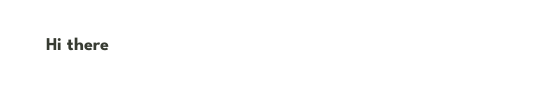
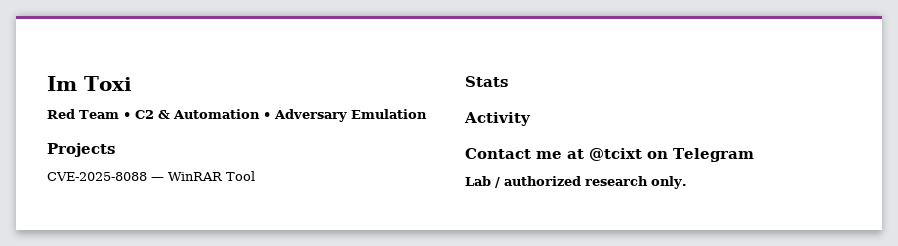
- Hi there
+ Im Toxi
+ Red Team • C2 & Automation • Adversary Emulation
+ Projects
+ CVE-2025-8088 — WinRAR Tool
+ Stats
+ Activity
+ Contact me at @tcixt on Telegram
+ Lab / authorized research only.

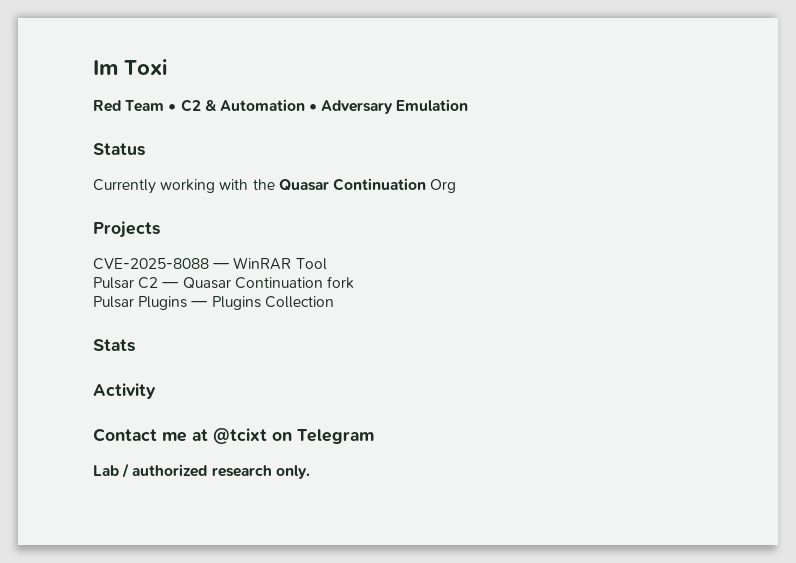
+ Status
+ Currently working with the Quasar Continuation Org
+ Pulsar C2 — Quasar Continuation fork
+ Pulsar Plugins — Plugins Collection

